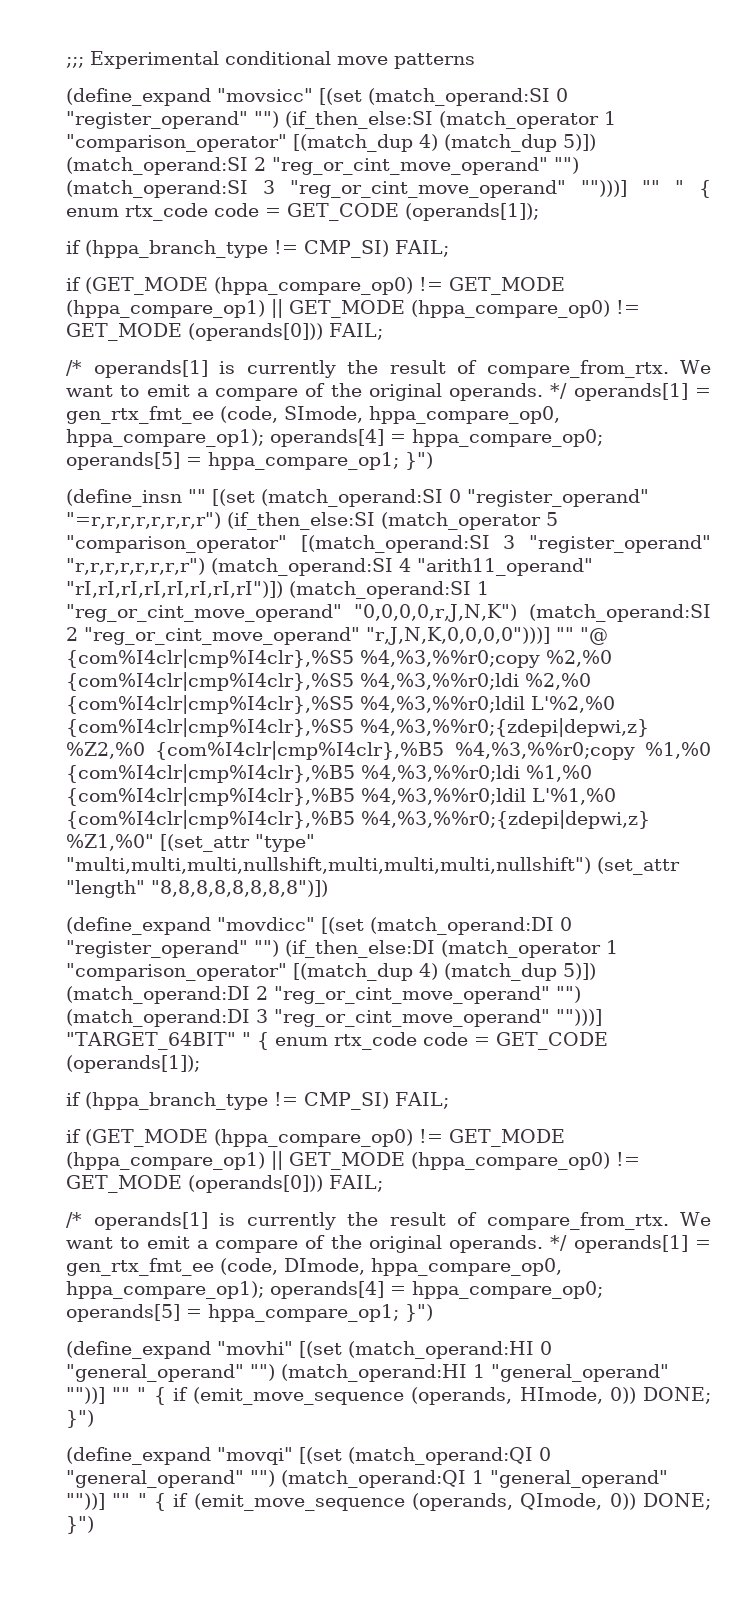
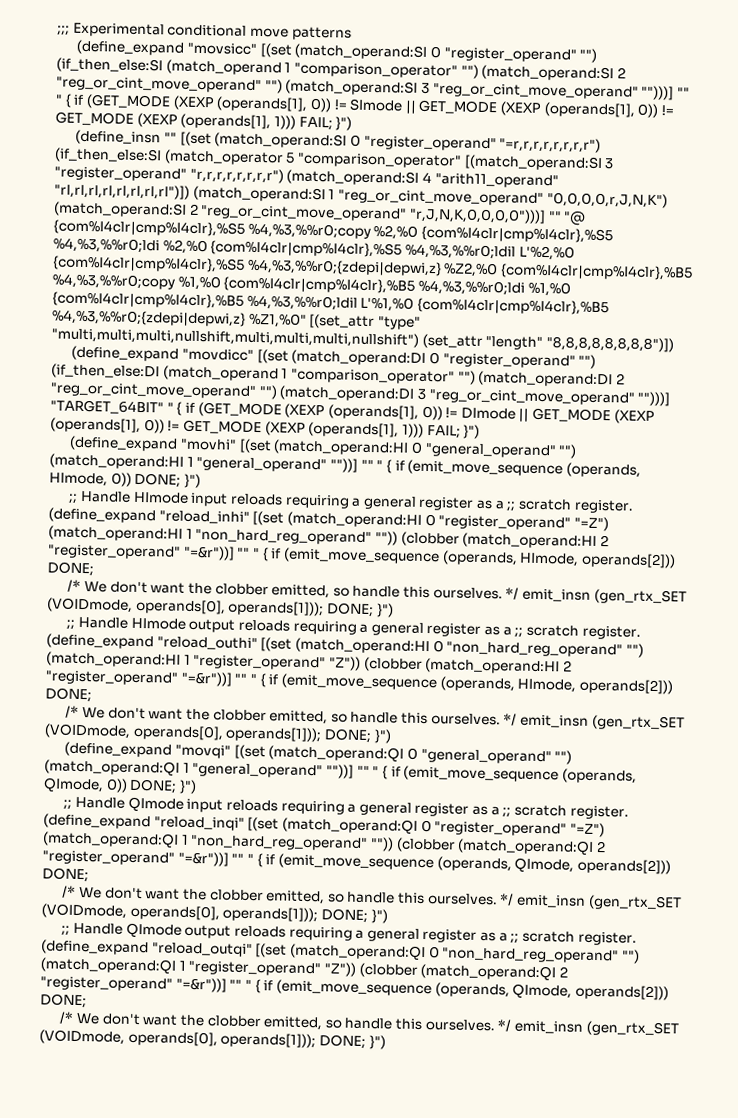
- (define_expand "movsicc" [(set (match_operand:SI 0 "register_operand" "") (if_then_else:SI (match_operator 1 "comparison_operator" [(match_dup 4) (match_dup 5)]) (match_operand:SI 2 "reg_or_cint_move_operand" "") (match_operand:SI 3 "reg_or_cint_move_operand" "")))] "" " { enum rtx_code code = GET_CODE (operands[1]);
- if (hppa_branch_type != CMP_SI) FAIL;
- if (GET_MODE (hppa_compare_op0) != GET_MODE (hppa_compare_op1) || GET_MODE (hppa_compare_op0) != GET_MODE (operands[0])) FAIL;
- /* operands[1] is currently the result of compare_from_rtx. We want to emit a compare of the original operands. */ operands[1] = gen_rtx_fmt_ee (code, SImode, hppa_compare_op0, hppa_compare_op1); operands[4] = hppa_compare_op0; operands[5] = hppa_compare_op1; }")
+ (define_expand "movsicc" [(set (match_operand:SI 0 "register_operand" "") (if_then_else:SI (match_operand 1 "comparison_operator" "") (match_operand:SI 2 "reg_or_cint_move_operand" "") (match_operand:SI 3 "reg_or_cint_move_operand" "")))] "" " { if (GET_MODE (XEXP (operands[1], 0)) != SImode || GET_MODE (XEXP (operands[1], 0)) != GET_MODE (XEXP (operands[1], 1))) FAIL; }")
- (define_expand "movdicc" [(set (match_operand:DI 0 "register_operand" "") (if_then_else:DI (match_operator 1 "comparison_operator" [(match_dup 4) (match_dup 5)]) (match_operand:DI 2 "reg_or_cint_move_operand" "") (match_operand:DI 3 "reg_or_cint_move_operand" "")))] "TARGET_64BIT" " { enum rtx_code code = GET_CODE (operands[1]);
- if (hppa_branch_type != CMP_SI) FAIL;
- if (GET_MODE (hppa_compare_op0) != GET_MODE (hppa_compare_op1) || GET_MODE (hppa_compare_op0) != GET_MODE (operands[0])) FAIL;
- /* operands[1] is currently the result of compare_from_rtx. We want to emit a compare of the original operands. */ operands[1] = gen_rtx_fmt_ee (code, DImode, hppa_compare_op0, hppa_compare_op1); operands[4] = hppa_compare_op0; operands[5] = hppa_compare_op1; }")
+ (define_expand "movdicc" [(set (match_operand:DI 0 "register_operand" "") (if_then_else:DI (match_operand 1 "comparison_operator" "") (match_operand:DI 2 "reg_or_cint_move_operand" "") (match_operand:DI 3 "reg_or_cint_move_operand" "")))] "TARGET_64BIT" " { if (GET_MODE (XEXP (operands[1], 0)) != DImode || GET_MODE (XEXP (operands[1], 0)) != GET_MODE (XEXP (operands[1], 1))) FAIL; }")
+ ;; Handle HImode input reloads requiring a general register as a ;; scratch register. (define_expand "reload_inhi" [(set (match_operand:HI 0 "register_operand" "=Z") (match_operand:HI 1 "non_hard_reg_operand" "")) (clobber (match_operand:HI 2 "register_operand" "=&r"))] "" " { if (emit_move_sequence (operands, HImode, operands[2])) DONE;
+ /* We don't want the clobber emitted, so handle this ourselves. */ emit_insn (gen_rtx_SET (VOIDmode, operands[0], operands[1])); DONE; }")
+ ;; Handle HImode output reloads requiring a general register as a ;; scratch register. (define_expand "reload_outhi" [(set (match_operand:HI 0 "non_hard_reg_operand" "") (match_operand:HI 1 "register_operand" "Z")) (clobber (match_operand:HI 2 "register_operand" "=&r"))] "" " { if (emit_move_sequence (operands, HImode, operands[2])) DONE;
+ /* We don't want the clobber emitted, so handle this ourselves. */ emit_insn (gen_rtx_SET (VOIDmode, operands[0], operands[1])); DONE; }")
+ ;; Handle QImode input reloads requiring a general register as a ;; scratch register. (define_expand "reload_inqi" [(set (match_operand:QI 0 "register_operand" "=Z") (match_operand:QI 1 "non_hard_reg_operand" "")) (clobber (match_operand:QI 2 "register_operand" "=&r"))] "" " { if (emit_move_sequence (operands, QImode, operands[2])) DONE;
+ /* We don't want the clobber emitted, so handle this ourselves. */ emit_insn (gen_rtx_SET (VOIDmode, operands[0], operands[1])); DONE; }")
+ ;; Handle QImode output reloads requiring a general register as a ;; scratch register. (define_expand "reload_outqi" [(set (match_operand:QI 0 "non_hard_reg_operand" "") (match_operand:QI 1 "register_operand" "Z")) (clobber (match_operand:QI 2 "register_operand" "=&r"))] "" " { if (emit_move_sequence (operands, QImode, operands[2])) DONE;
+ /* We don't want the clobber emitted, so handle this ourselves. */ emit_insn (gen_rtx_SET (VOIDmode, operands[0], operands[1])); DONE; }")

